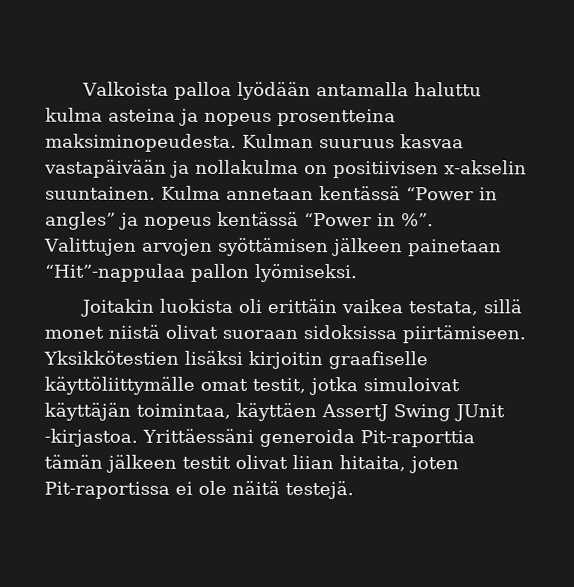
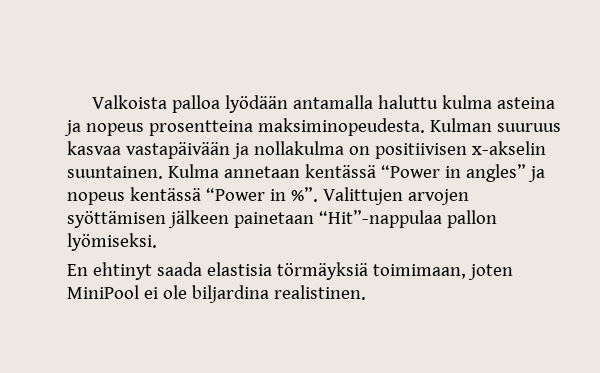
- Joitakin luokista oli erittäin vaikea testata, sillä monet niistä olivat suoraan sidoksissa piirtämiseen. Yksikkötestien lisäksi kirjoitin graafiselle käyttöliittymälle omat testit, jotka simuloivat käyttäjän toimintaa, käyttäen AssertJ Swing JUnit -kirjastoa. Yrittäessäni generoida Pit-raporttia tämän jälkeen testit olivat liian hitaita, joten Pit-raportissa ei ole näitä testejä.
+ En ehtinyt saada elastisia törmäyksiä toimimaan, joten MiniPool ei ole biljardina realistinen.

